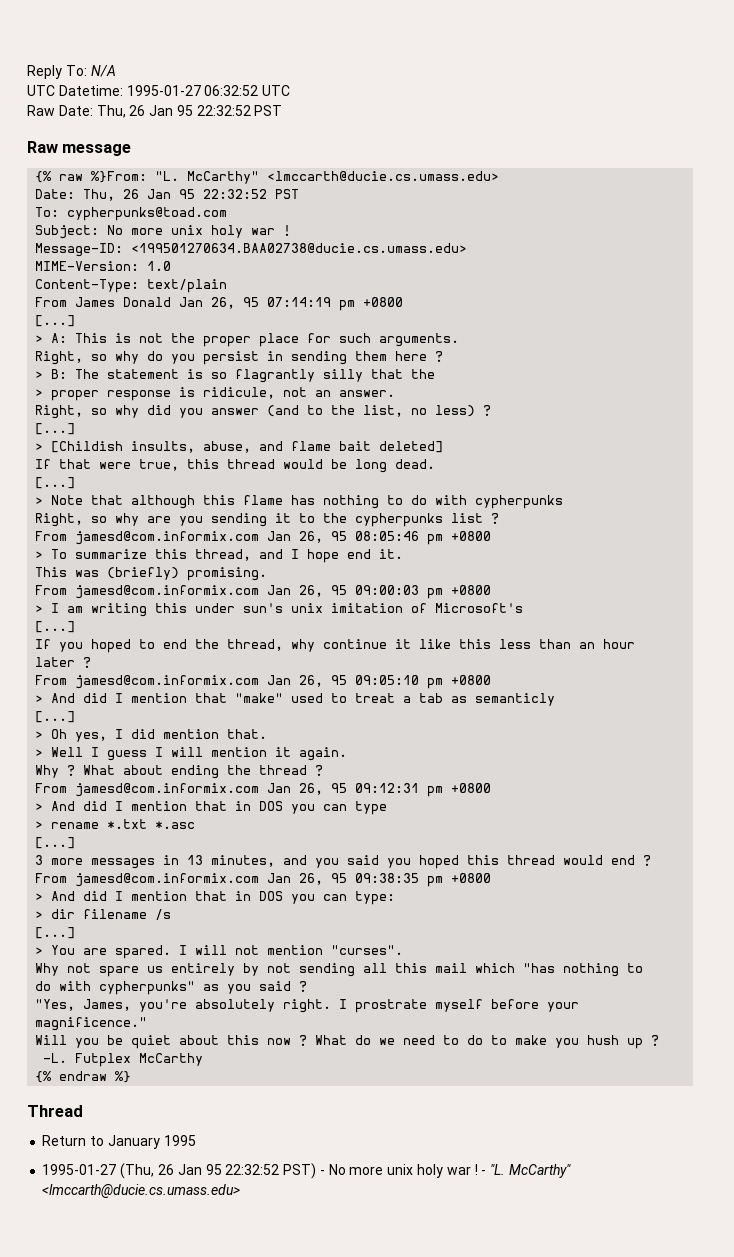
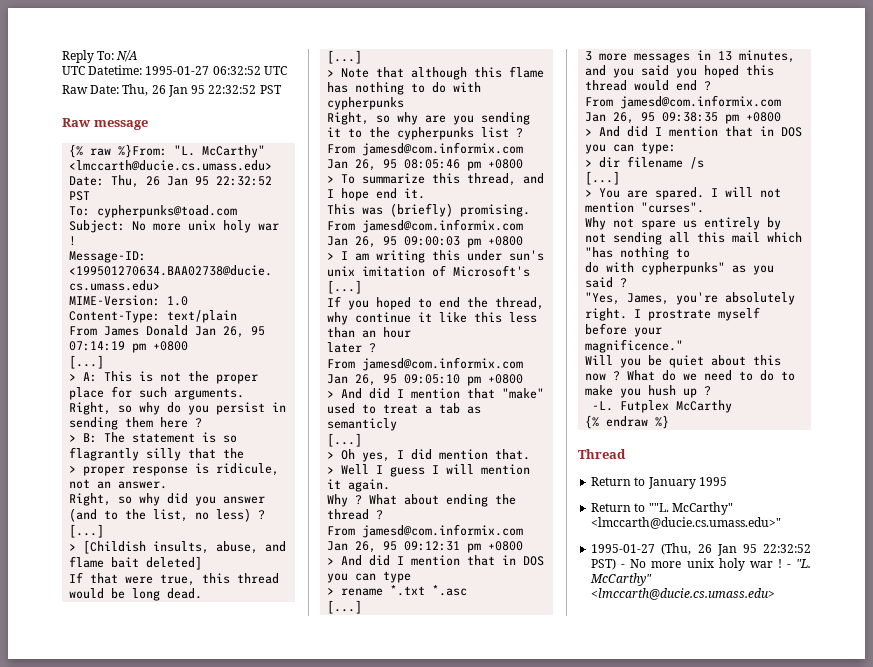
+ Return to ""L. McCarthy" <lmccarth@ducie.cs.umass.edu>"

